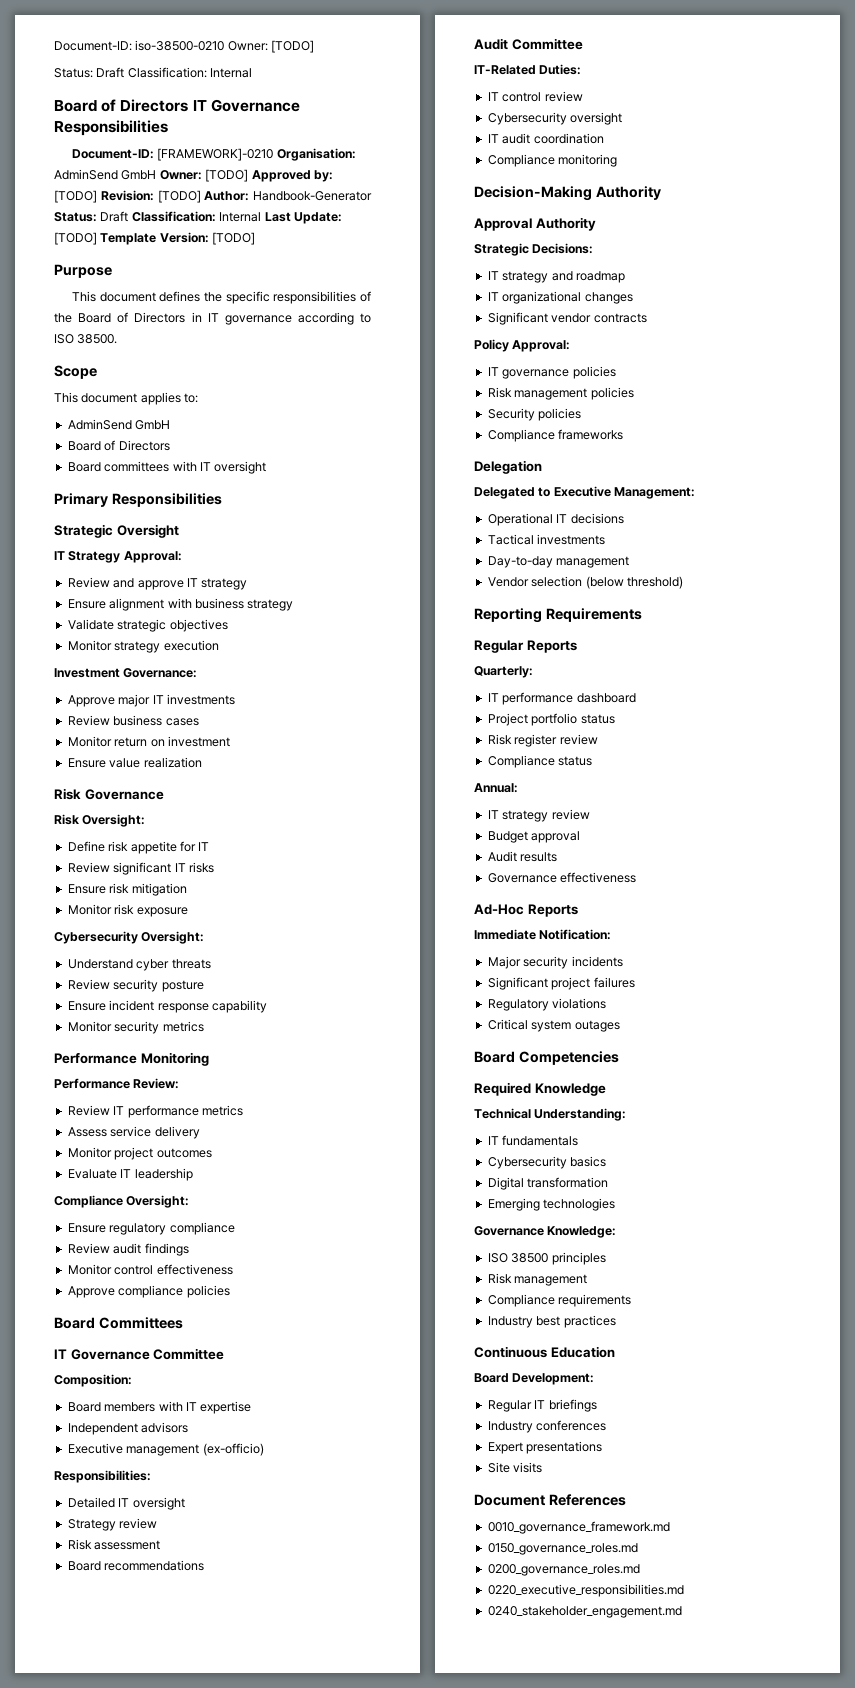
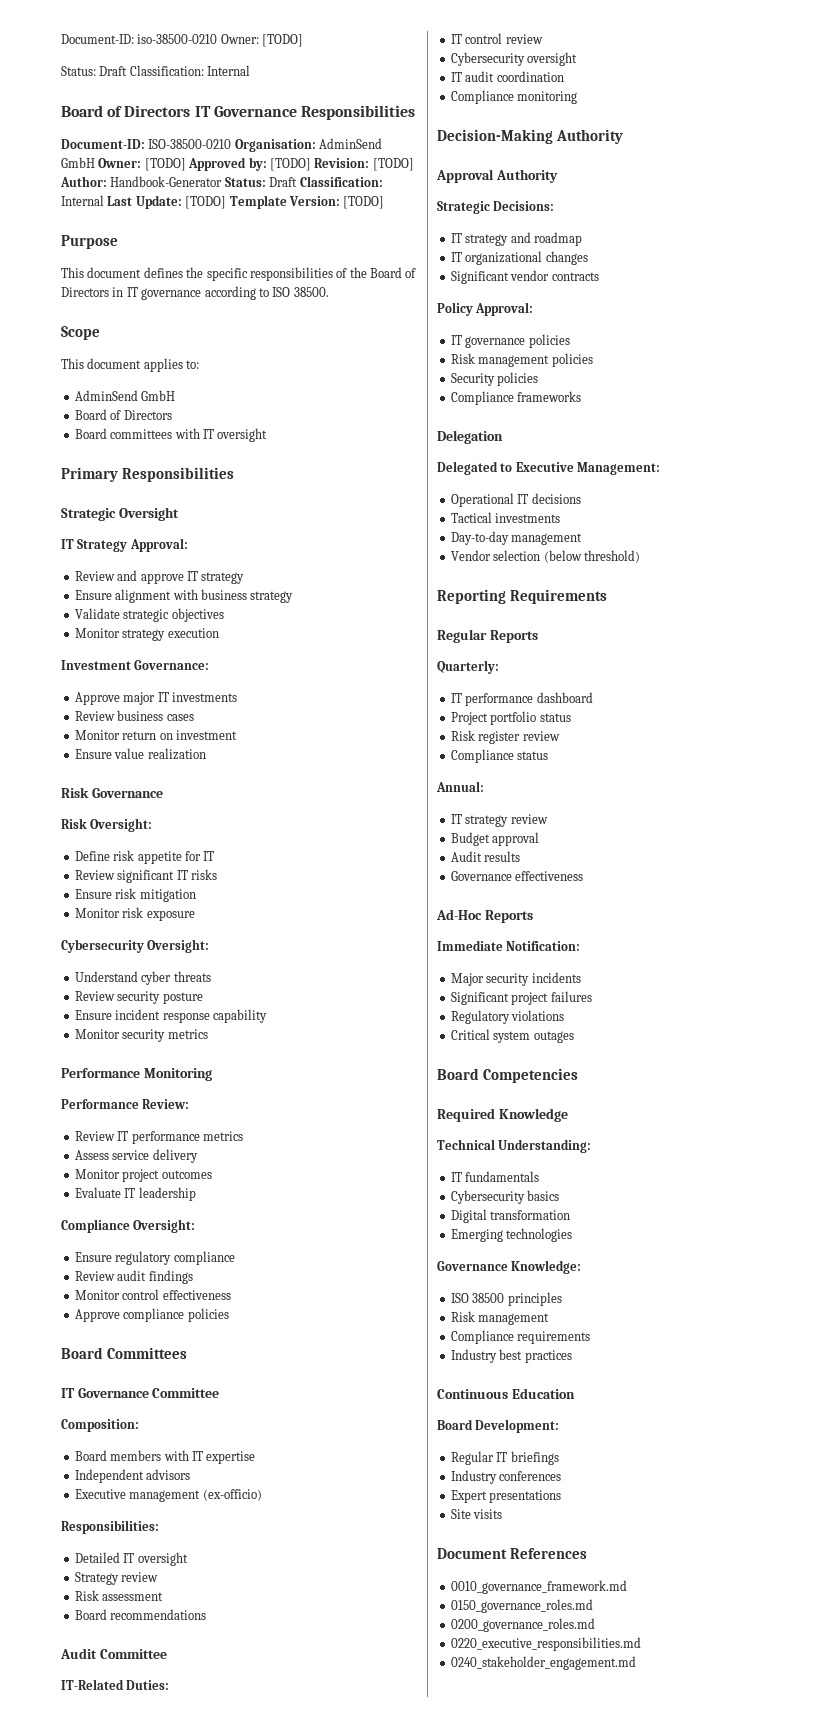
- Document-ID: [FRAMEWORK]-0210 Organisation: AdminSend GmbH Owner: [TODO] Approved by: [TODO] Revision: [TODO] Author: Handbook-Generator Status: Draft Classification: Internal Last Update: [TODO] Template Version: [TODO]
+ Document-ID: ISO-38500-0210 Organisation: AdminSend GmbH Owner: [TODO] Approved by: [TODO] Revision: [TODO] Author: Handbook-Generator Status: Draft Classification: Internal Last Update: [TODO] Template Version: [TODO]

